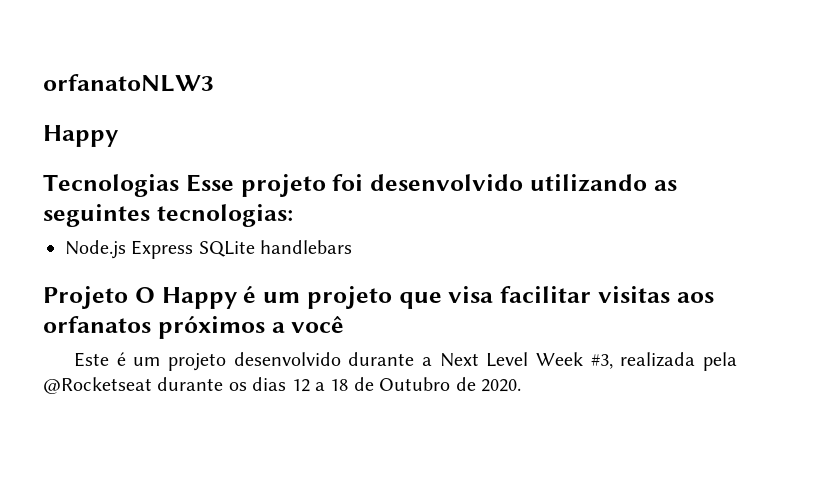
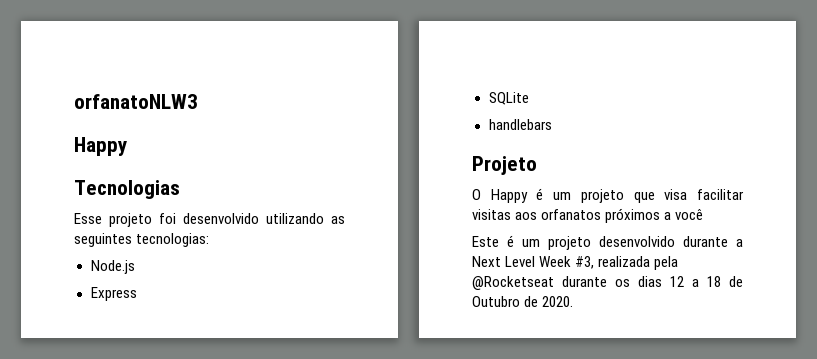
- Tecnologias Esse projeto foi desenvolvido utilizando as seguintes tecnologias:
+ Tecnologias
+ Esse projeto foi desenvolvido utilizando as seguintes tecnologias:
- Node.js Express SQLite handlebars
+ Node.js
+ Express
+ SQLite
+ handlebars
- Projeto O Happy é um projeto que visa facilitar visitas aos orfanatos próximos a você
+ Projeto
+ O Happy é um projeto que visa facilitar visitas aos orfanatos próximos a você

